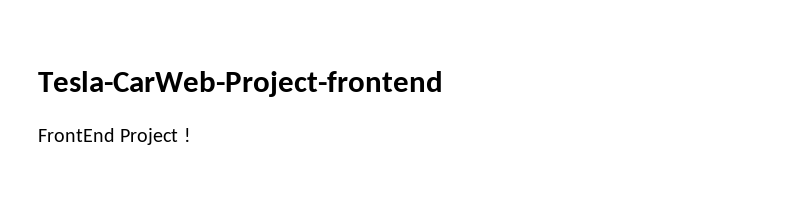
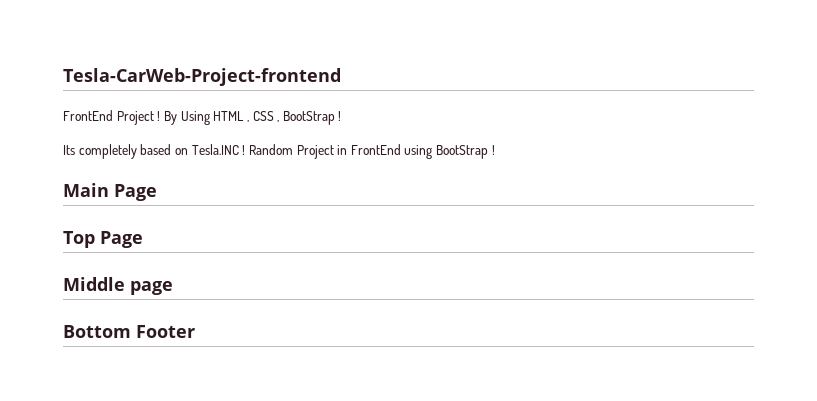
+ By Using HTML , CSS , BootStrap !
+ Its completely based on Tesla.INC ! Random Project in FrontEnd using BootStrap !
+ Main Page
+ Top Page
+ Middle page
+ Bottom Footer

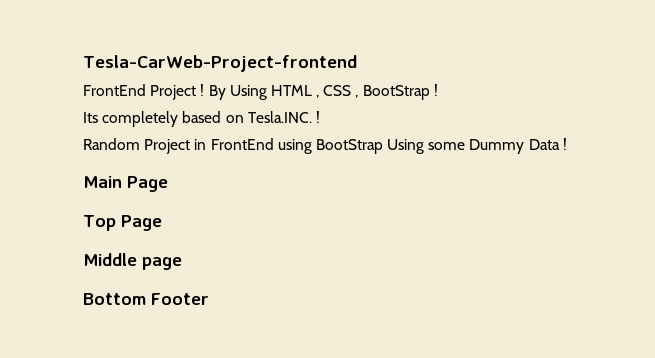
- Its completely based on Tesla.INC ! Random Project in FrontEnd using BootStrap !
+ Its completely based on Tesla.INC. !
+ Random Project in FrontEnd using BootStrap Using some Dummy Data !

